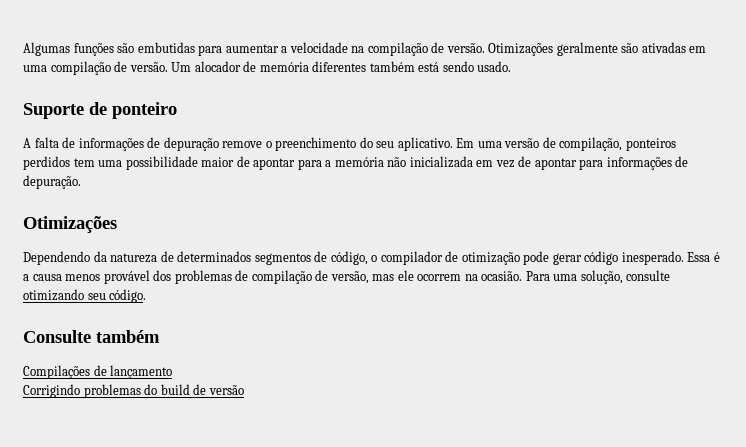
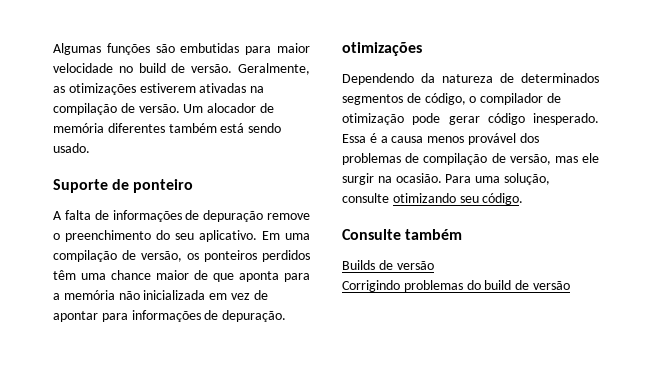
- Algumas funções são embutidas para aumentar a velocidade na compilação de versão. Otimizações geralmente são ativadas em uma compilação de versão.
+ Algumas funções são embutidas para maior velocidade no build de versão. Geralmente, as otimizações estiverem ativadas na compilação de versão.
- Em uma versão de compilação, ponteiros perdidos tem uma possibilidade maior de apontar para a memória não inicializada em vez de apontar para informações de depuração.
- Otimizações
+ Em uma compilação de versão, os ponteiros perdidos têm uma chance maior de que aponta para a memória não inicializada em vez de apontar para informações de depuração.
+ otimizações
- Essa é a causa menos provável dos problemas de compilação de versão, mas ele ocorrem na ocasião.
+ Essa é a causa menos provável dos problemas de compilação de versão, mas ele surgir na ocasião.
- Compilações de lançamento
+ Builds de versão

